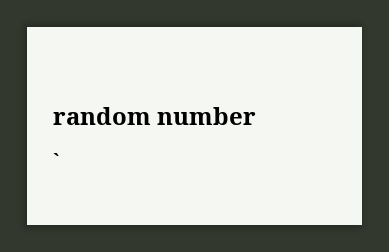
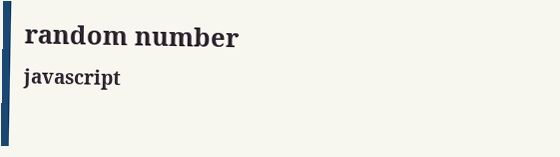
- `
+ javascript

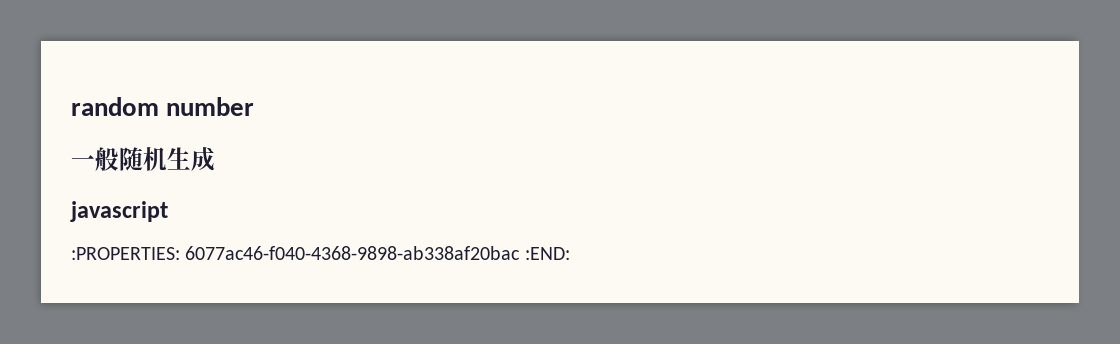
+ 一般随机生成
  javascript
+ :PROPERTIES: 6077ac46-f040-4368-9898-ab338af20bac :END:

